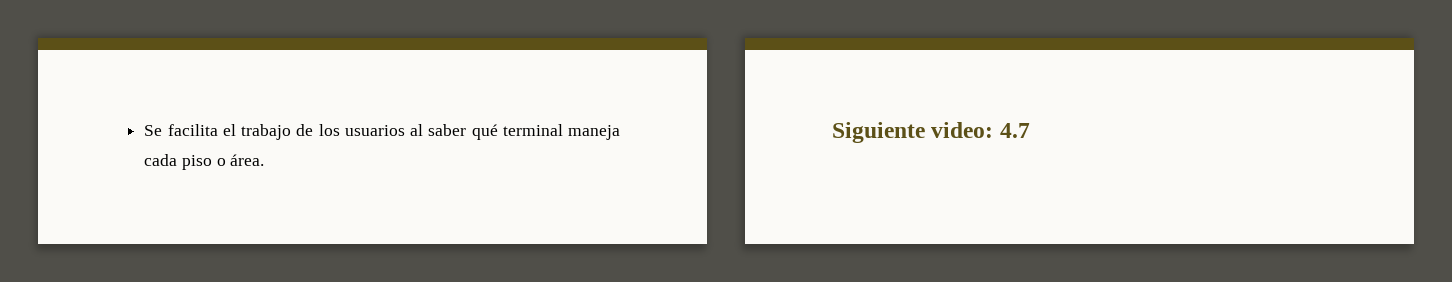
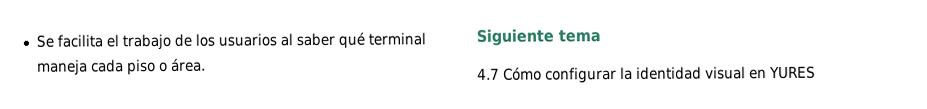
- Siguiente video: 4.7
+ Siguiente tema
+ 4.7 Cómo configurar la identidad visual en YURES

